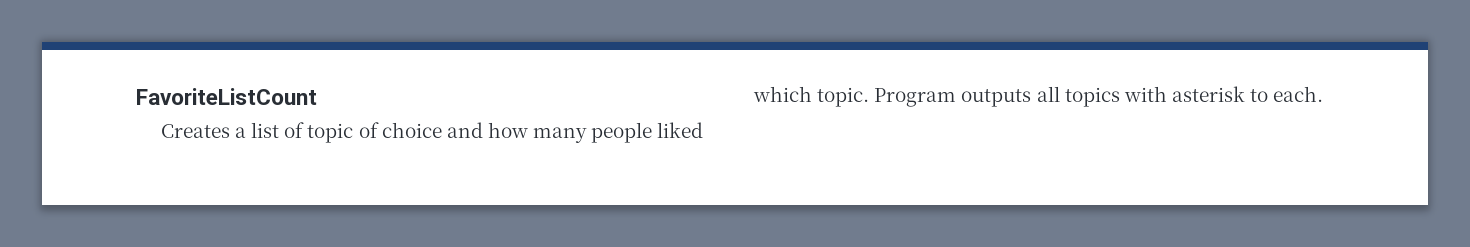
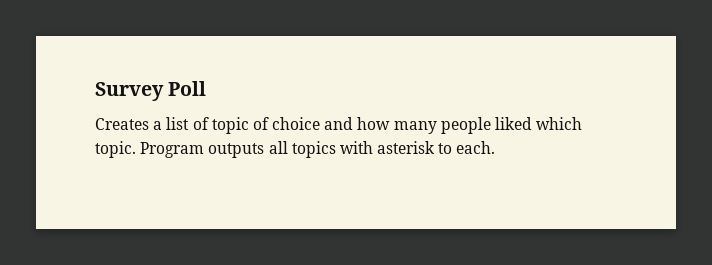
- FavoriteListCount
+ Survey Poll

